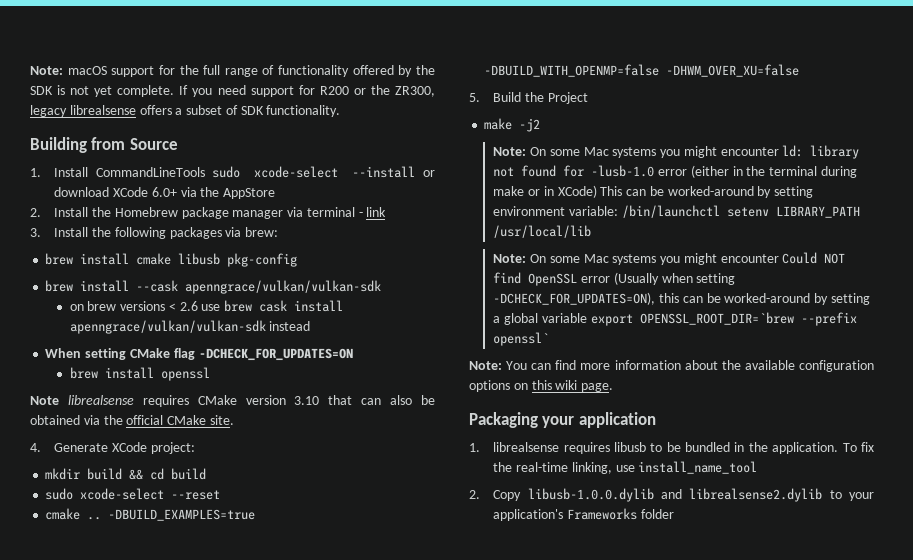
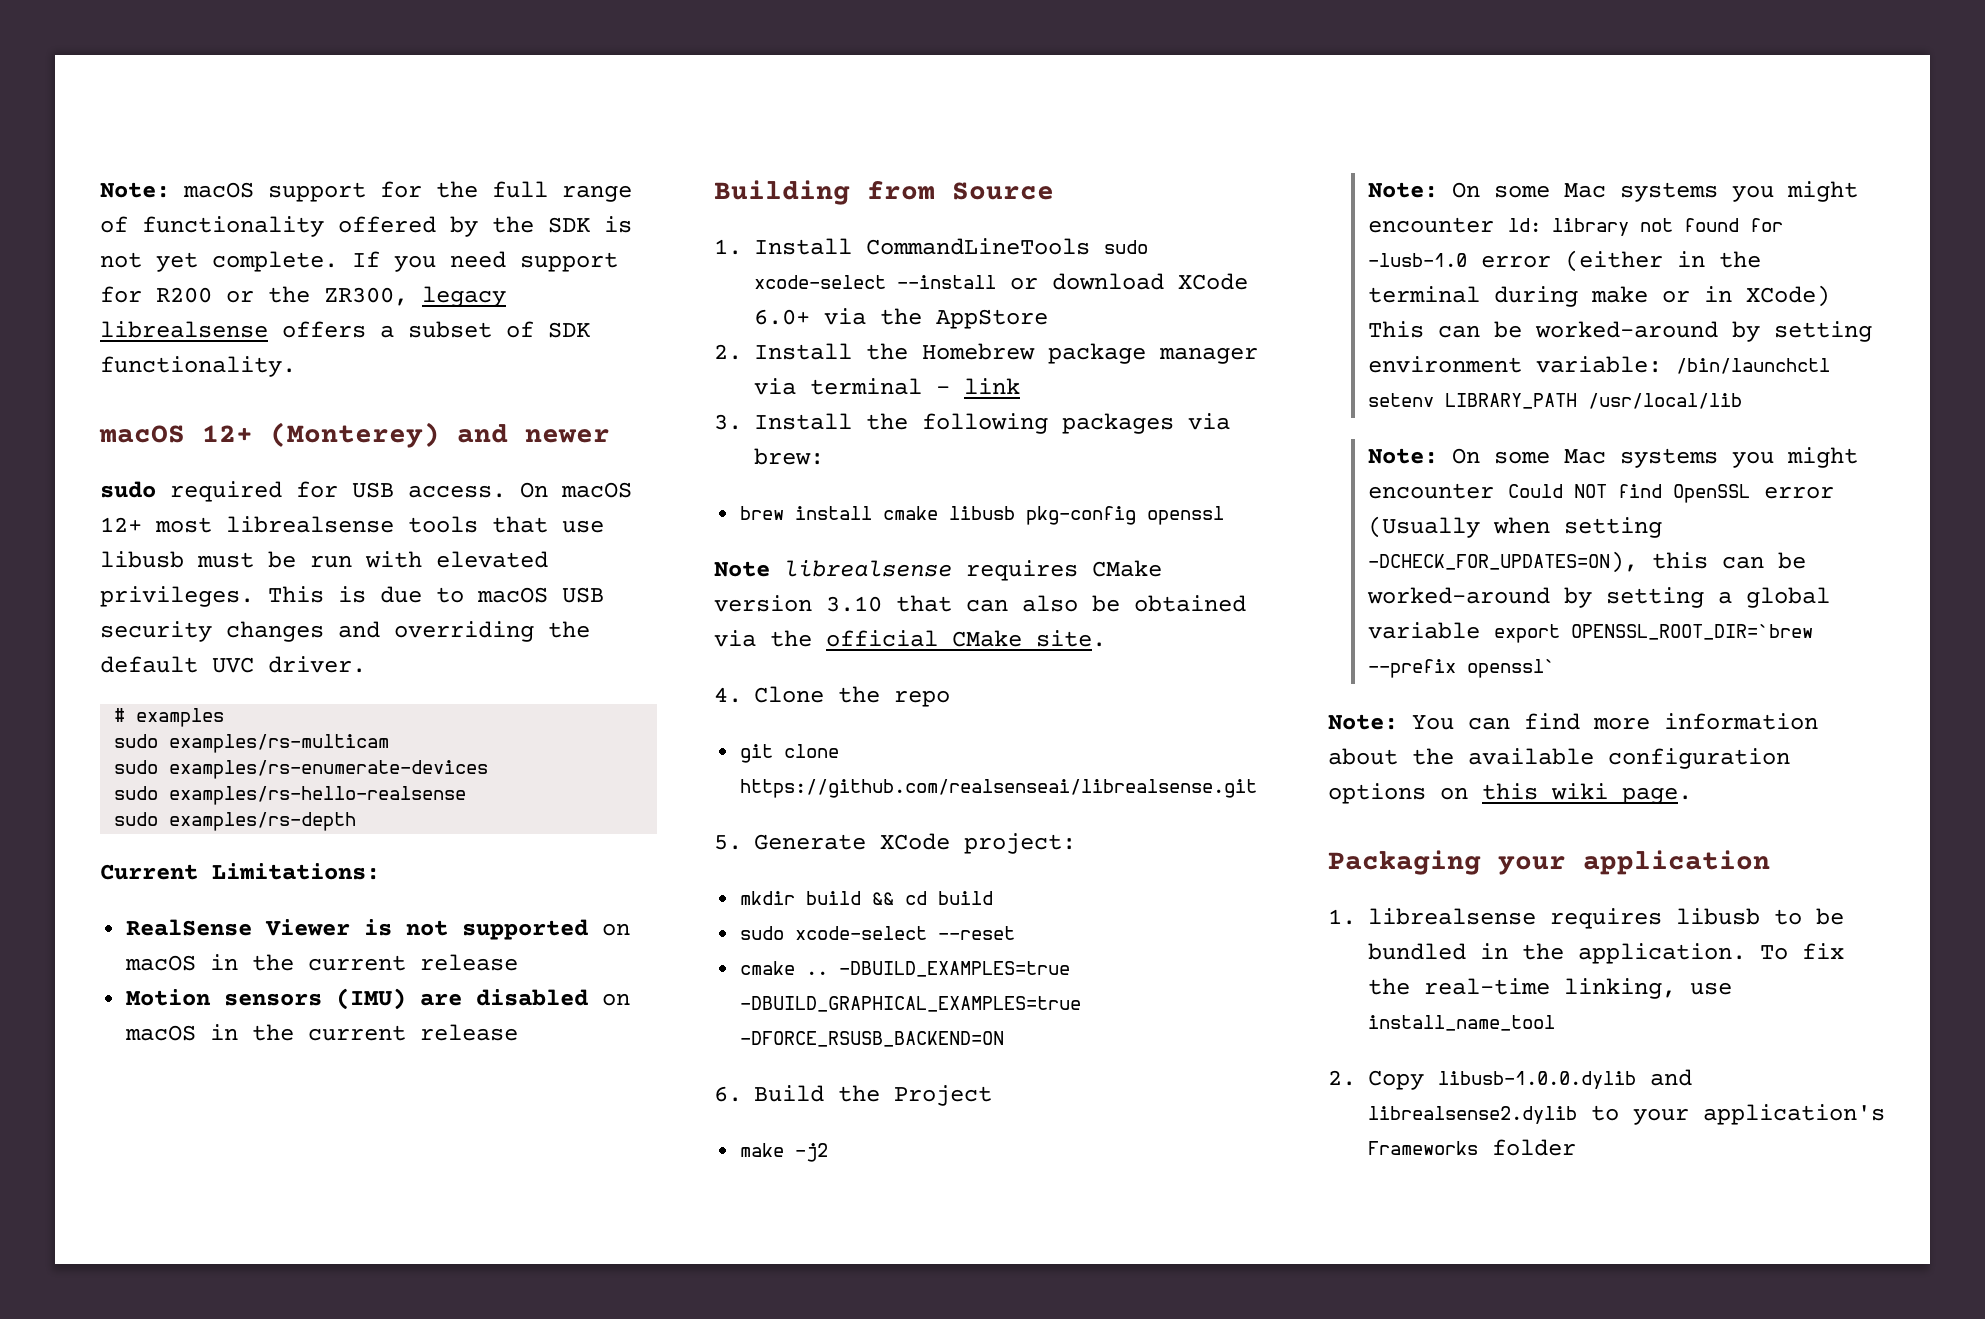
+ macOS 12+ (Monterey) and newer
+ sudo required for USB access. On macOS 12+ most librealsense tools that use libusb must be run with elevated privileges. This is due to macOS USB security changes and overriding the default UVC driver.
+ # examples
+ sudo examples/rs-multicam
+ sudo examples/rs-enumerate-devices
+ sudo examples/rs-hello-realsense
+ sudo examples/rs-depth
+ Current Limitations:
+ RealSense Viewer is not supported on macOS in the current release
+ Motion sensors (IMU) are disabled on macOS in the current release
- brew install cmake libusb pkg-config
- brew install --cask apenngrace/vulkan/vulkan-sdk
- on brew versions < 2.6 use brew cask install apenngrace/vulkan/vulkan-sdk instead
- When setting CMake flag -DCHECK_FOR_UPDATES=ON
- brew install openssl
+ brew install cmake libusb pkg-config openssl
- 4. Generate XCode project:
+ 4. Clone the repo
+ git clone https://github.com/realsenseai/librealsense.git
+ 5. Generate XCode project:
- -DBUILD_EXAMPLES=true -DBUILD_WITH_OPENMP=false -DHWM_OVER_XU=false
- 5. Build the Project
+ -DBUILD_EXAMPLES=true -DBUILD_GRAPHICAL_EXAMPLES=true -DFORCE_RSUSB_BACKEND=ON
+ 6. Build the Project

